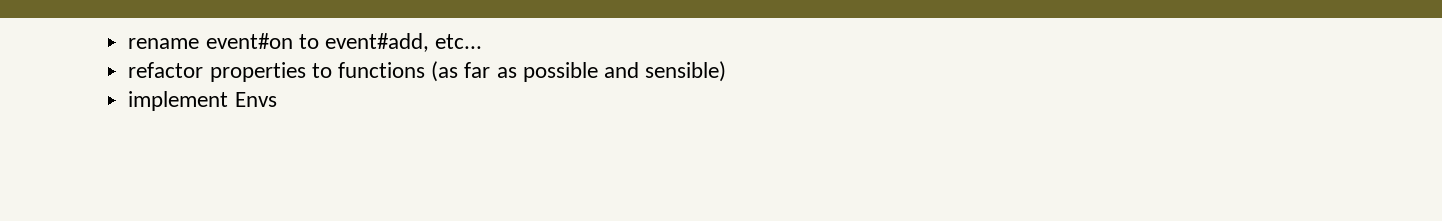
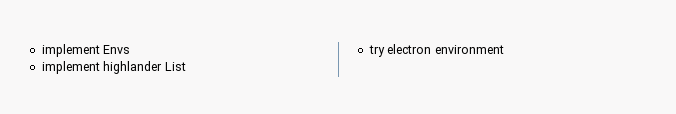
- rename event#on to event#add, etc...
- refactor properties to functions (as far as possible and sensible)
  implement Envs
+ implement highlander List
+ try electron environment

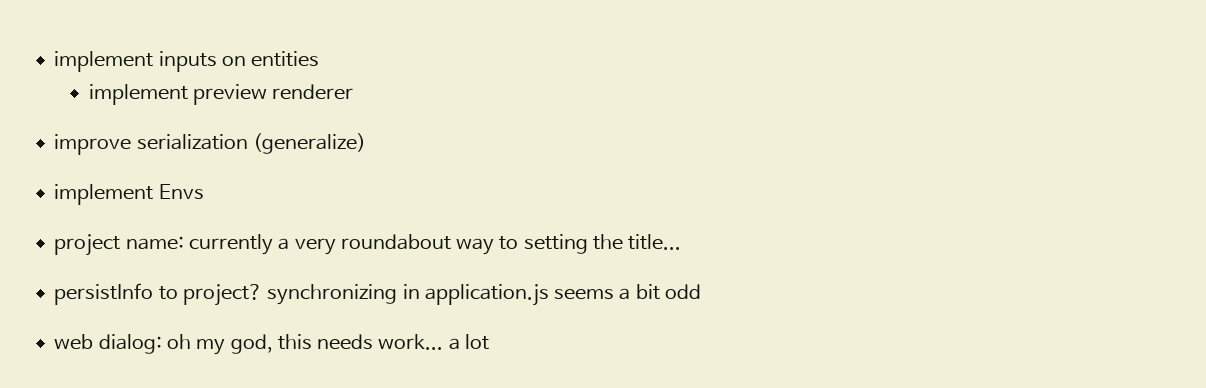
+ implement inputs on entities
+ implement preview renderer
+ improve serialization (generalize)
  implement Envs
- implement highlander List
- try electron environment
+ project name: currently a very roundabout way to setting the title...
+ persistInfo to project? synchronizing in application.js seems a bit odd
+ web dialog: oh my god, this needs work... a lot

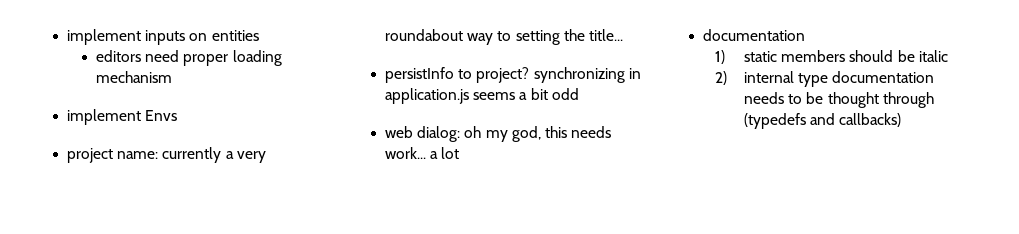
- implement preview renderer
- improve serialization (generalize)
+ editors need proper loading mechanism
  web dialog: oh my god, this needs work... a lot
+ documentation
+ 1) static members should be italic
+ 2) internal type documentation needs to be thought through (typedefs and callbacks)

